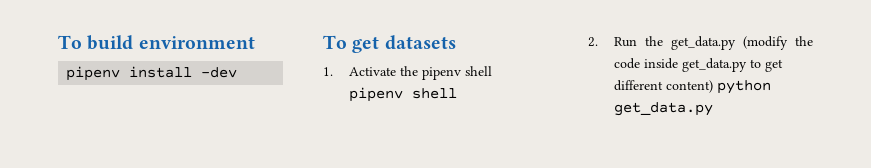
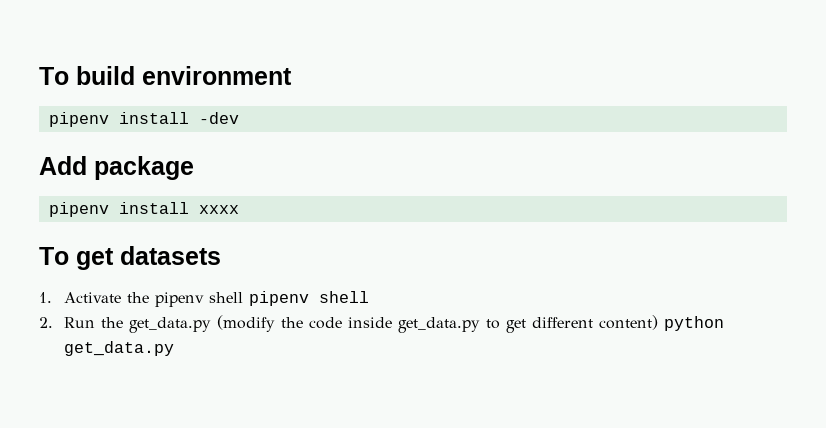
+ Add package
+ pipenv install xxxx

